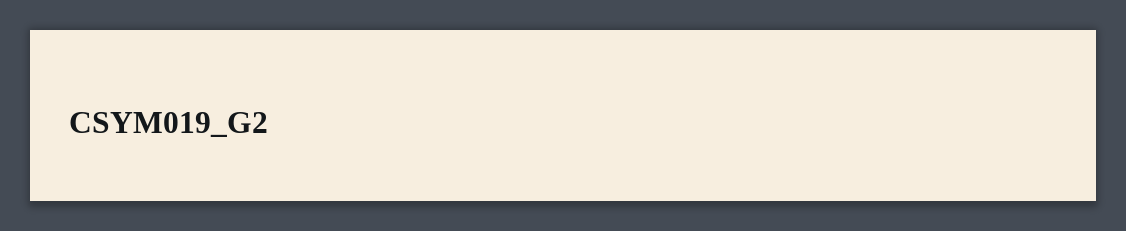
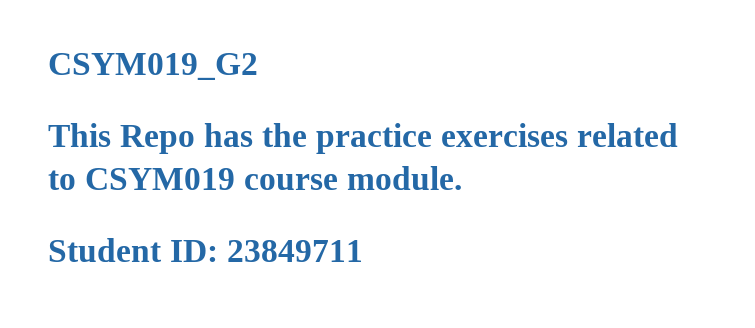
+ This Repo has the practice exercises related to CSYM019 course module.
+ Student ID: 23849711

